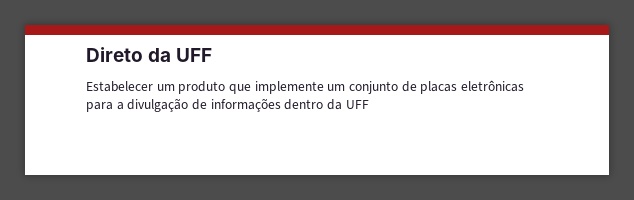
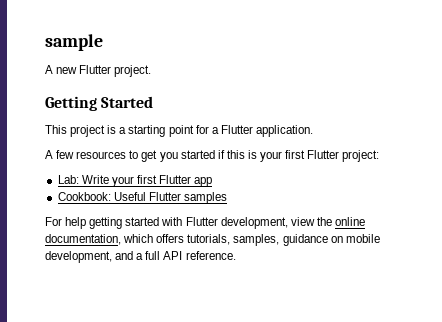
- Direto da UFF
- Estabelecer um produto que implemente um conjunto de placas eletrônicas para a divulgação de informações dentro da UFF
+ sample
+ A new Flutter project.
+ Getting Started
+ This project is a starting point for a Flutter application.
+ A few resources to get you started if this is your first Flutter project:
+ Lab: Write your first Flutter app
+ Cookbook: Useful Flutter samples
+ For help getting started with Flutter development, view the online documentation, which offers tutorials, samples, guidance on mobile development, and a full API reference.

